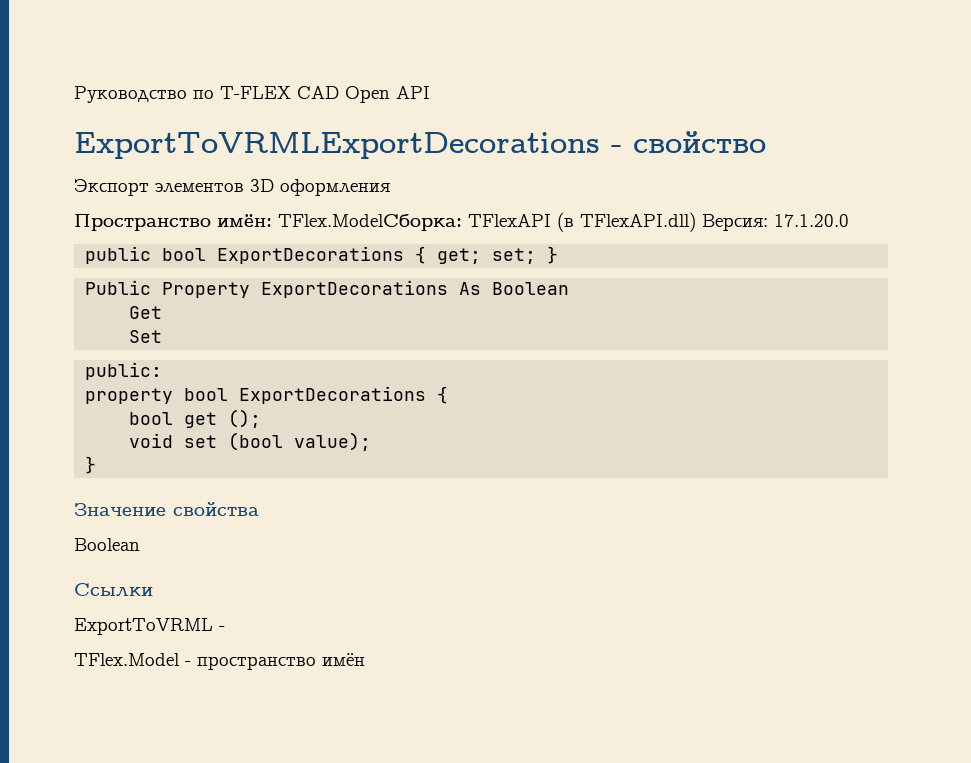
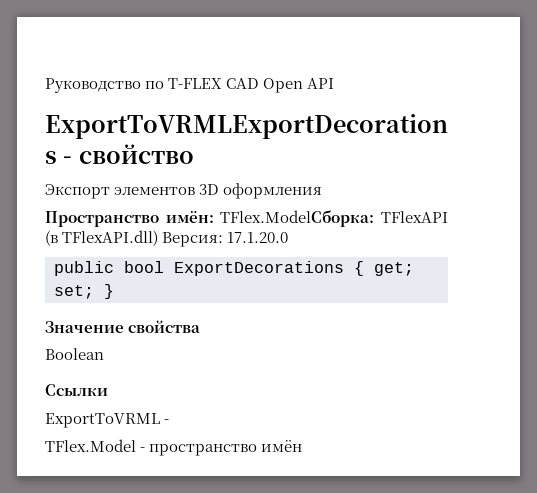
- Public Property ExportDecorations As Boolean
- Get
- Set
- public:
- property bool ExportDecorations {
- bool get ();
- void set (bool value);
- }

